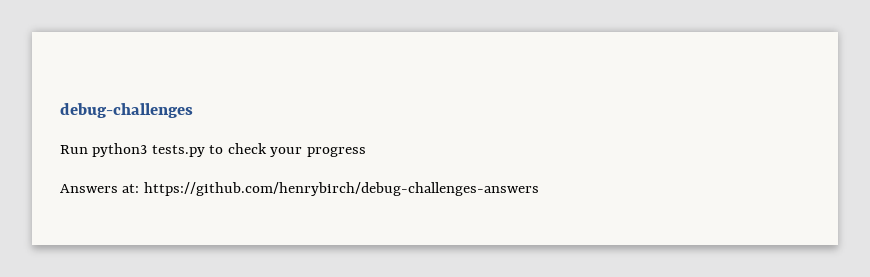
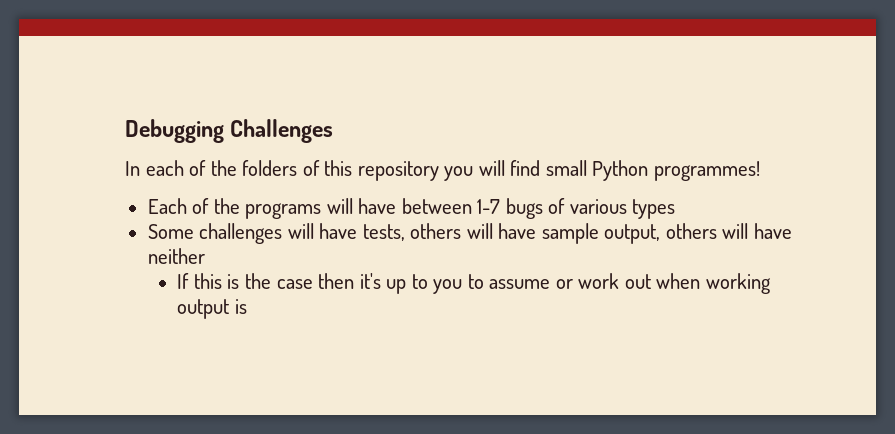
- debug-challenges
- Run python3 tests.py to check your progress
- Answers at: https://github.com/henrybirch/debug-challenges-answers
+ Debugging Challenges
+ In each of the folders of this repository you will find small Python programmes!
+ Each of the programs will have between 1-7 bugs of various types
+ Some challenges will have tests, others will have sample output, others will have neither
+ If this is the case then it's up to you to assume or work out when working output is

